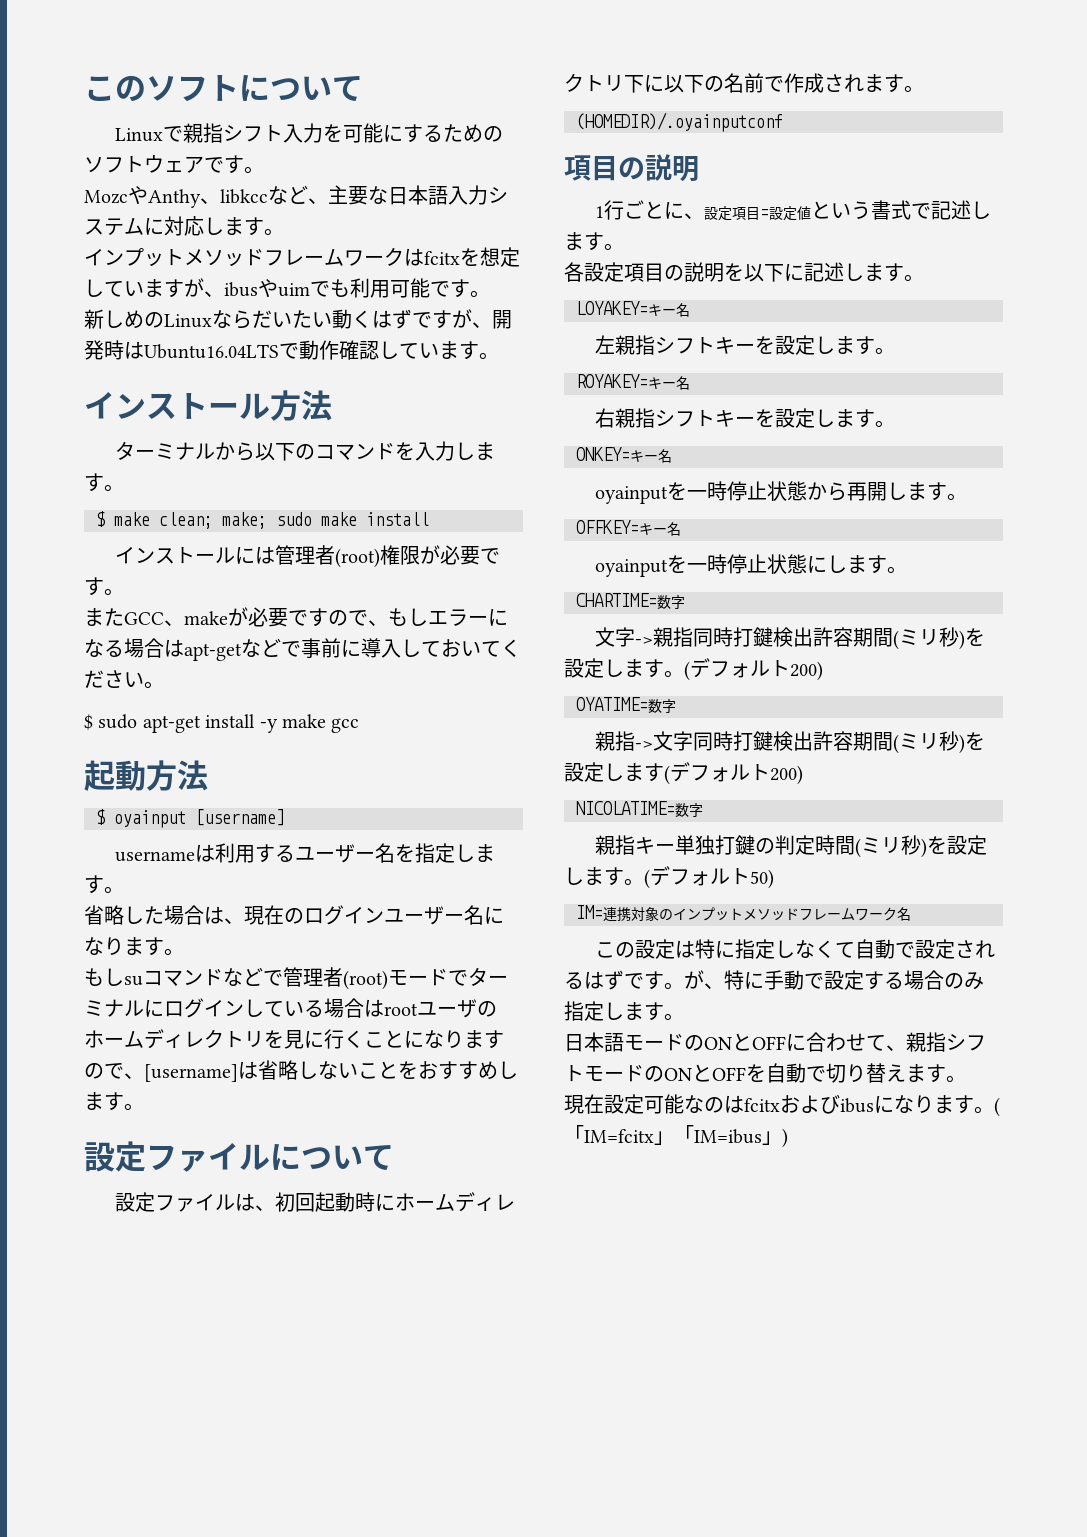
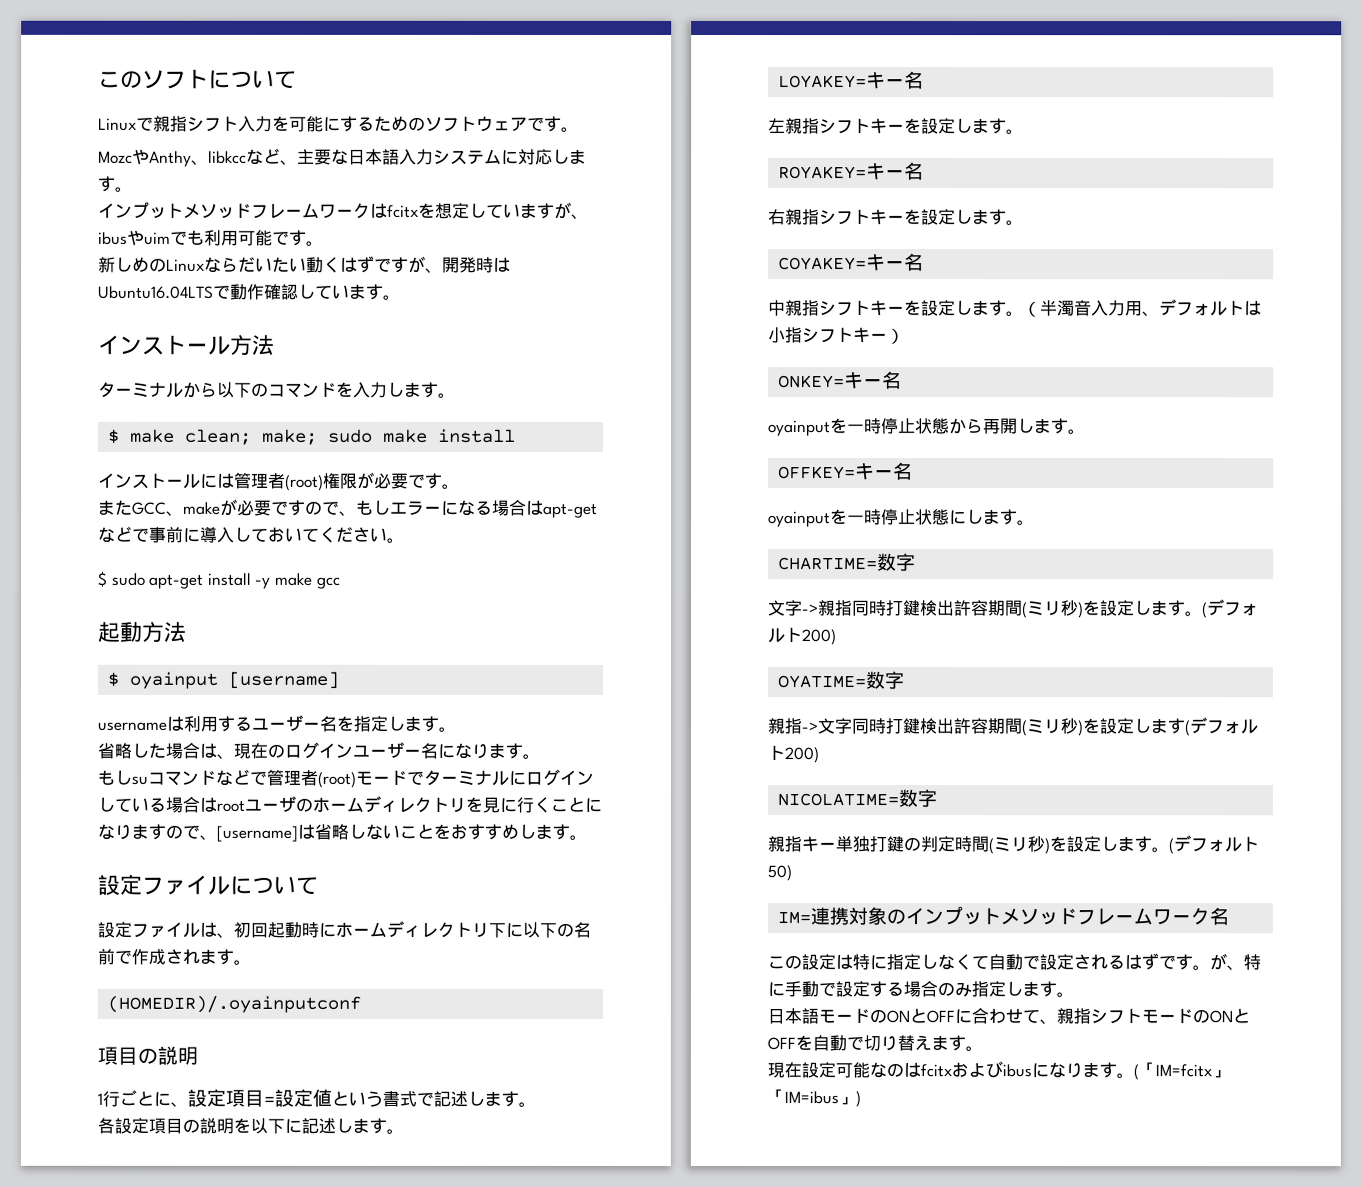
+ COYAKEY=キー名
+ 中親指シフトキーを設定します。（半濁音入力用、デフォルトは小指シフトキー）

